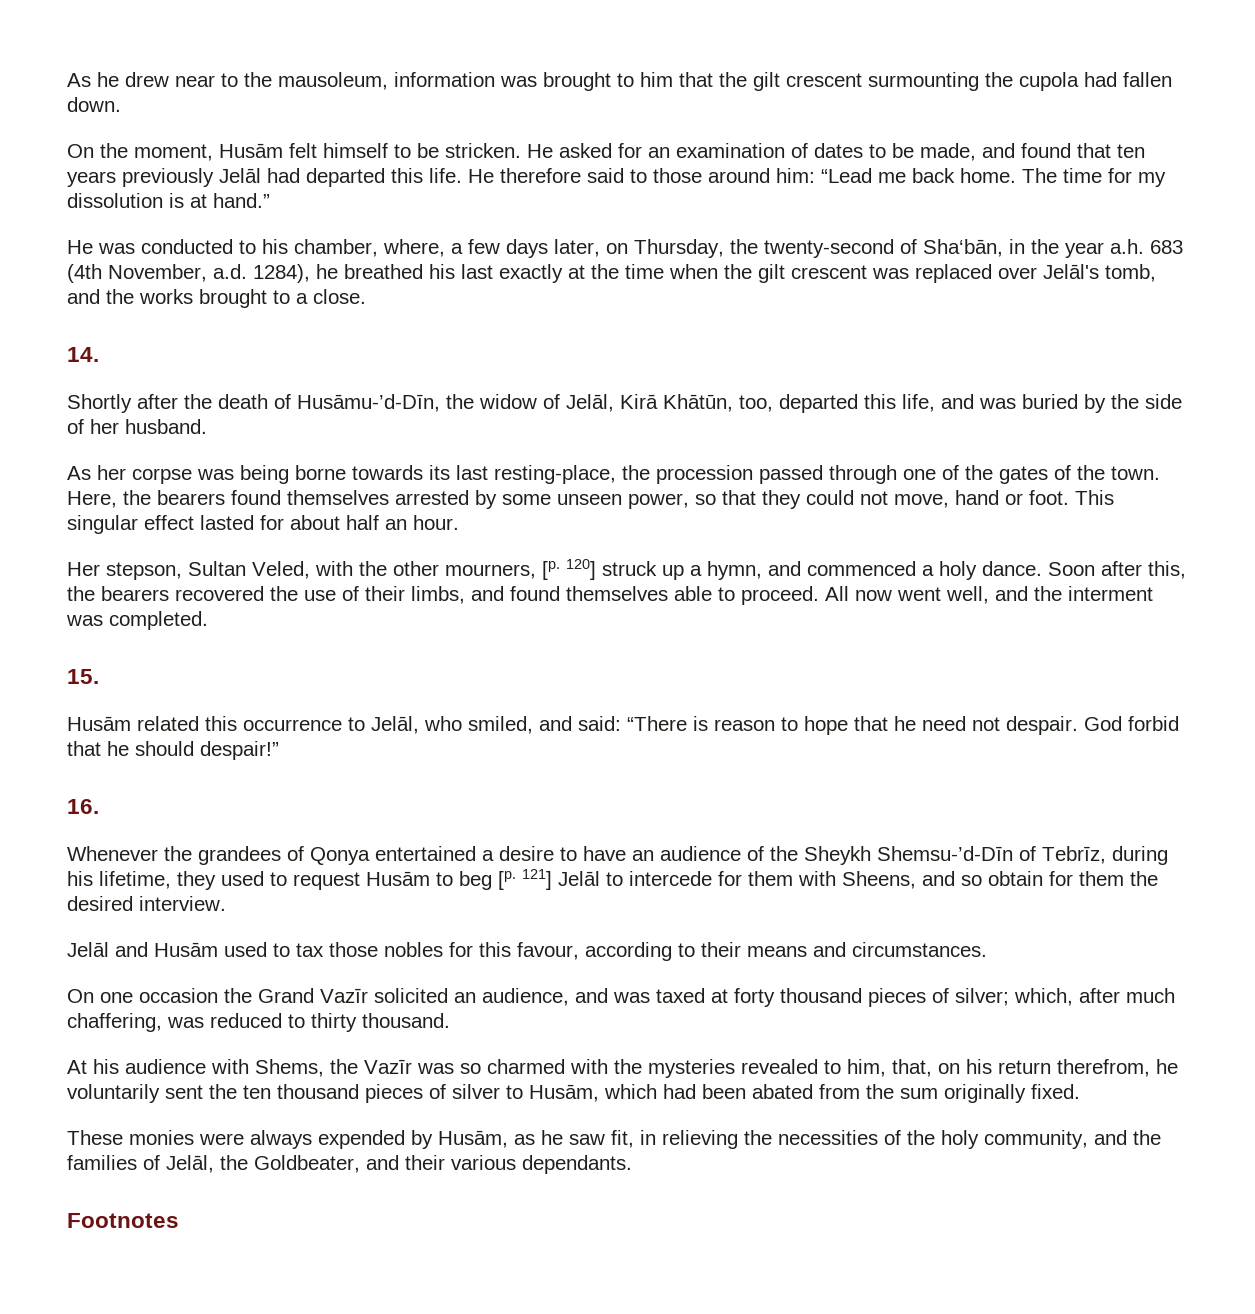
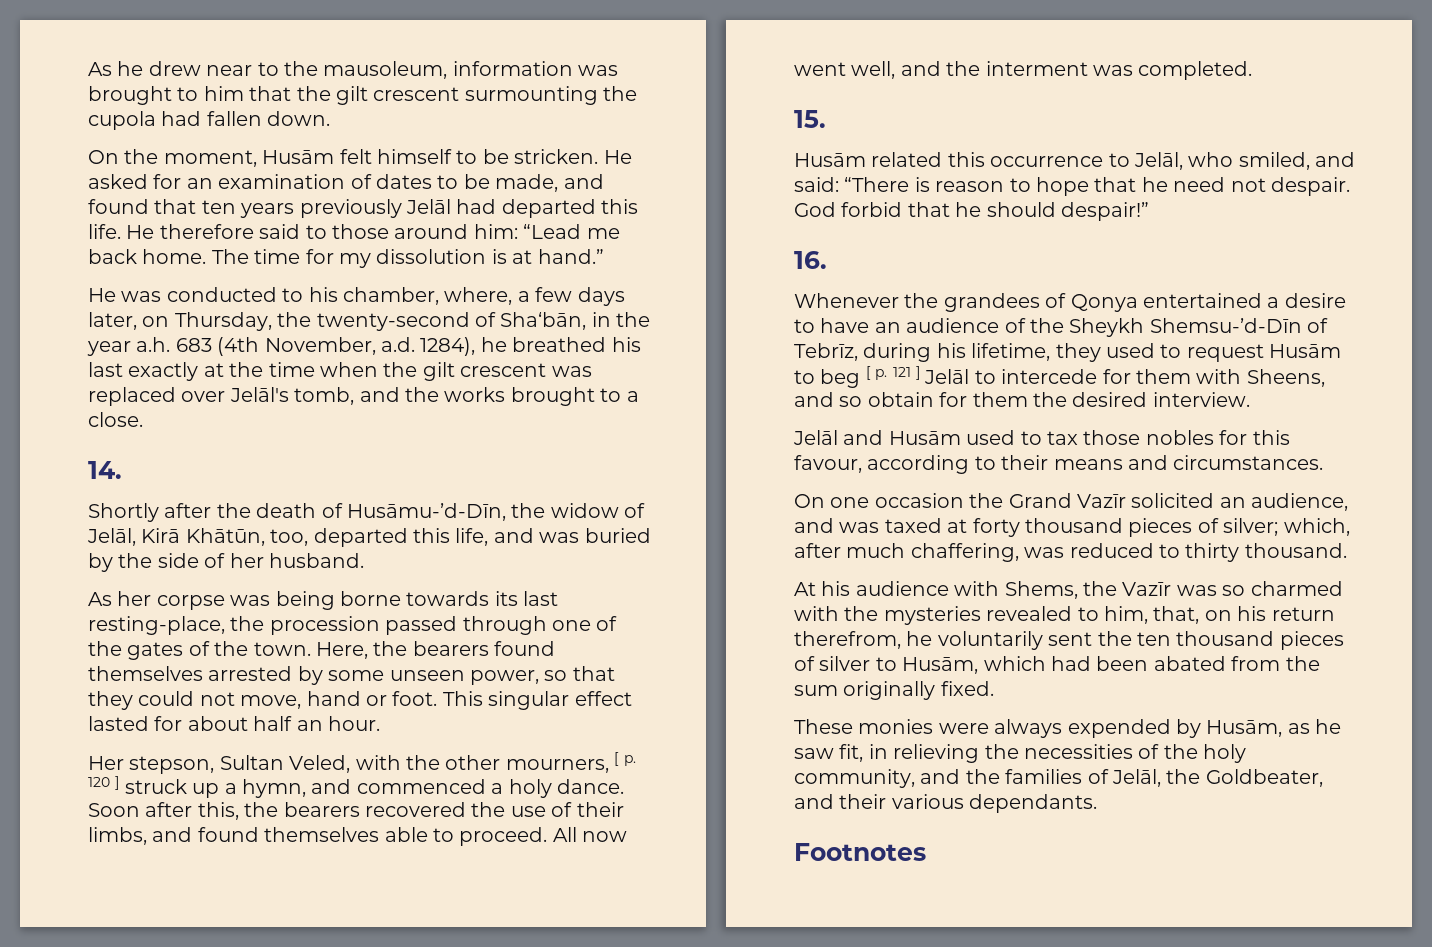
- Her stepson, Sultan Veled, with the other mourners, [p. 120] struck up a hymn, and commenced a holy dance.
+ Her stepson, Sultan Veled, with the other mourners, [ p. 120 ] struck up a hymn, and commenced a holy dance.
- Whenever the grandees of Qonya entertained a desire to have an audience of the Sheykh Shemsu-’d-Dīn of Tebrīz, during his lifetime, they used to request Husām to beg [p. 121] Jelāl to intercede for them with Sheens, and so obtain for them the desired interview.
+ Whenever the grandees of Qonya entertained a desire to have an audience of the Sheykh Shemsu-’d-Dīn of Tebrīz, during his lifetime, they used to request Husām to beg [ p. 121 ] Jelāl to intercede for them with Sheens, and so obtain for them the desired interview.

